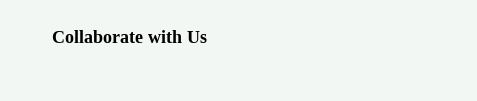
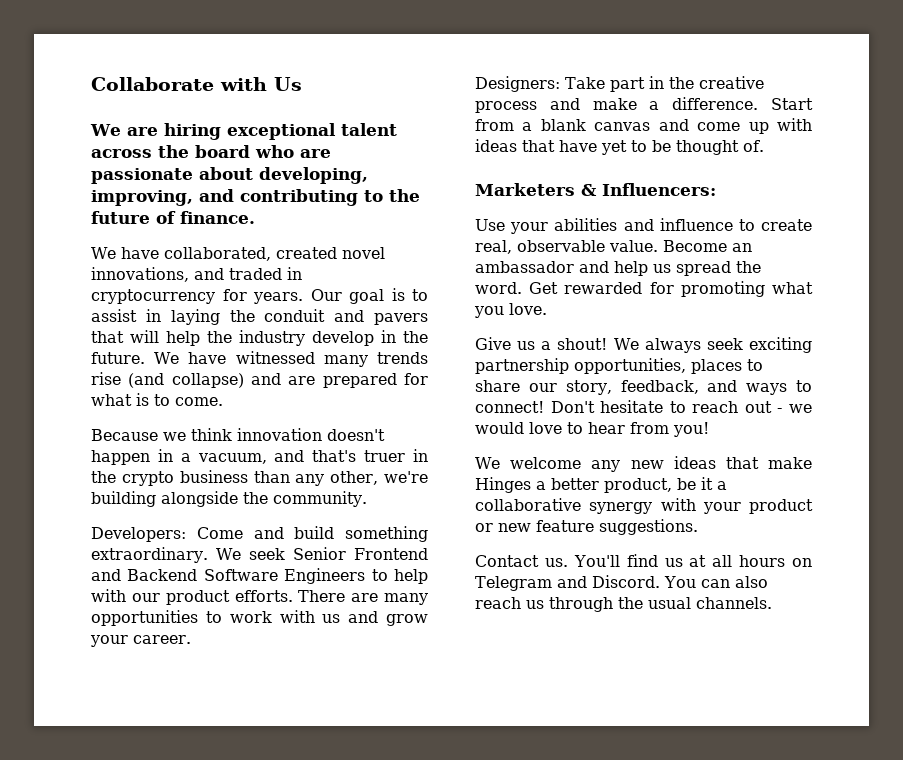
+ We are hiring exceptional talent across the board who are passionate about developing, improving, and contributing to the future of finance.
+ We have collaborated, created novel innovations, and traded in cryptocurrency for years. Our goal is to assist in laying the conduit and pavers that will help the industry develop in the future. We have witnessed many trends rise (and collapse) and are prepared for what is to come.
+ Because we think innovation doesn't happen in a vacuum, and that's truer in the crypto business than any other, we're building alongside the community.
+ Developers: Come and build something extraordinary. We seek Senior Frontend and Backend Software Engineers to help with our product efforts. There are many opportunities to work with us and grow your career.
+ Designers: Take part in the creative process and make a difference. Start from a blank canvas and come up with ideas that have yet to be thought of.
+ Marketers & Influencers:
+ Use your abilities and influence to create real, observable value. Become an ambassador and help us spread the word. Get rewarded for promoting what you love.
+ Give us a shout! We always seek exciting partnership opportunities, places to share our story, feedback, and ways to connect! Don't hesitate to reach out - we would love to hear from you!
+ We welcome any new ideas that make Hinges a better product, be it a collaborative synergy with your product or new feature suggestions.
+ Contact us. You'll find us at all hours on Telegram and Discord. You can also reach us through the usual channels.

